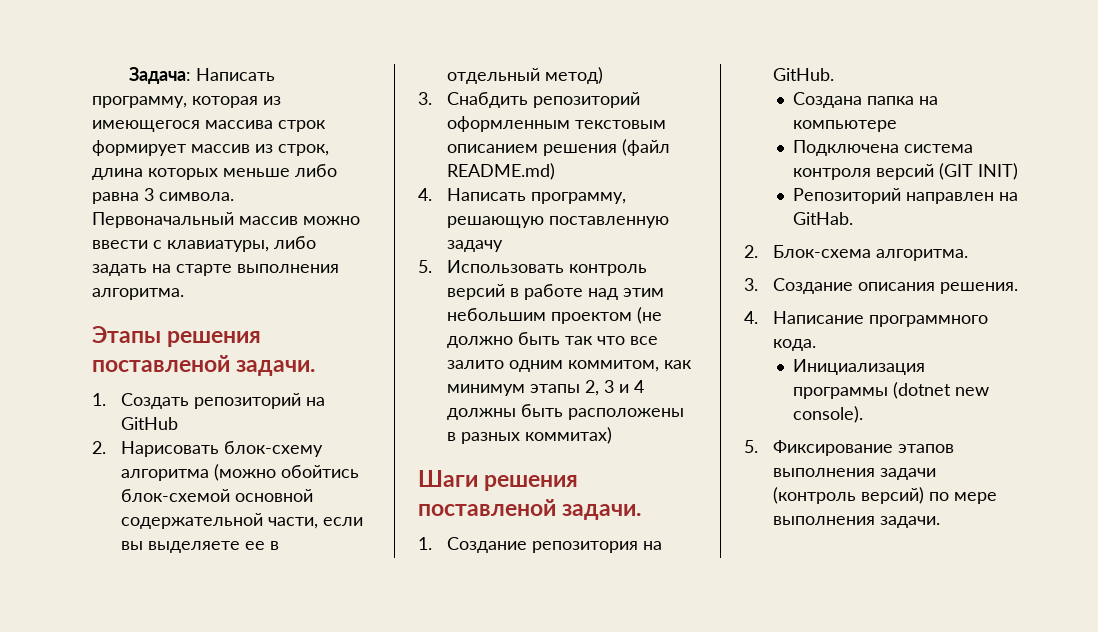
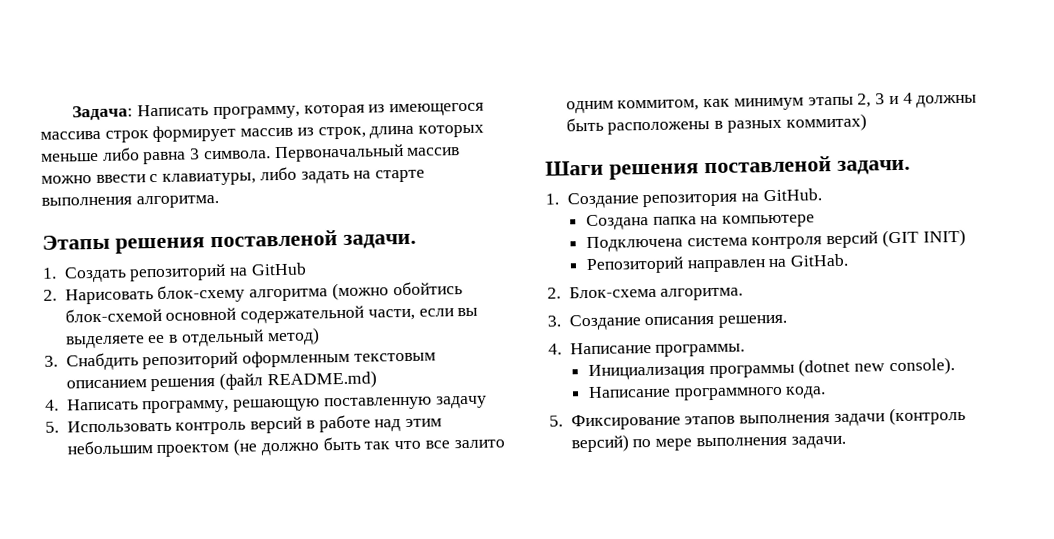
- 4. Написание программного кода.
+ 4. Написание программы.
+ Написание программного кода.

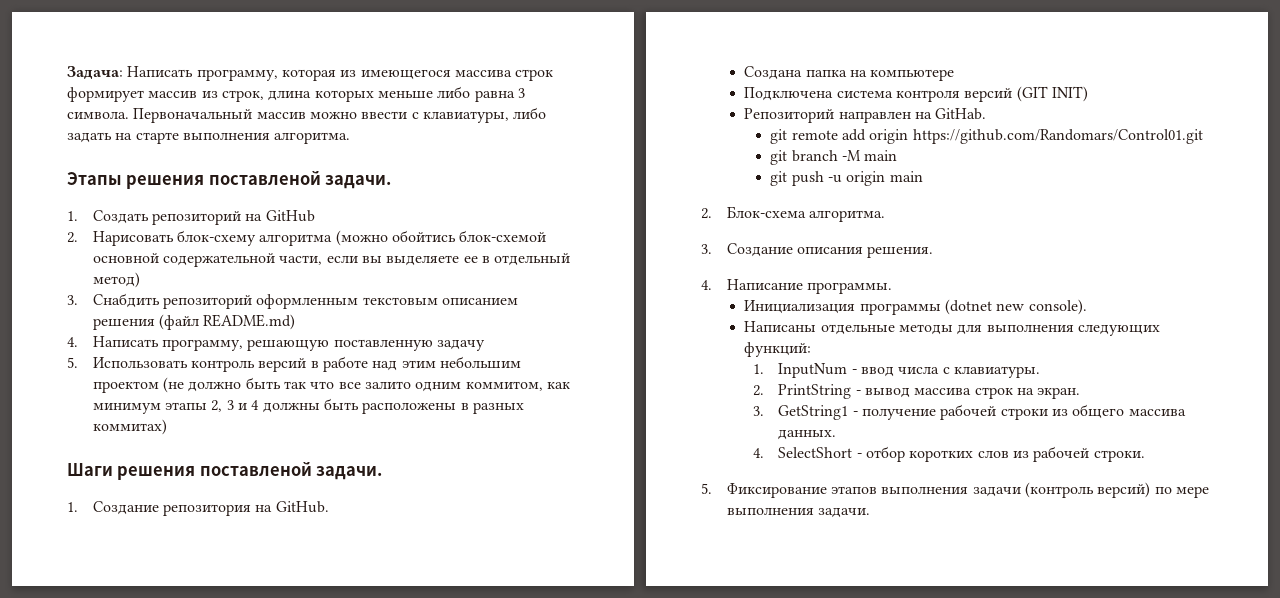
+ git remote add origin https://github.com/Randomars/Control01.git
+ git branch -M main
+ git push -u origin main
- Написание программного кода.
+ Написаны отдельные методы для выполнения следующих функций:
+ 1. InputNum - ввод числа с клавиатуры.
+ 2. PrintString - вывод массива строк на экран.
+ 3. GetString1 - получение рабочей строки из общего массива данных.
+ 4. SelectShort - отбор коротких слов из рабочей строки.

